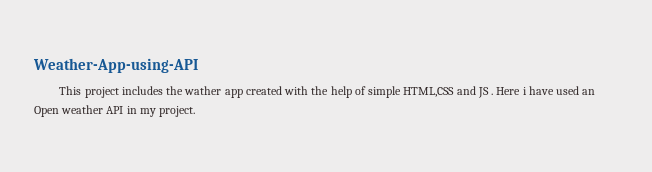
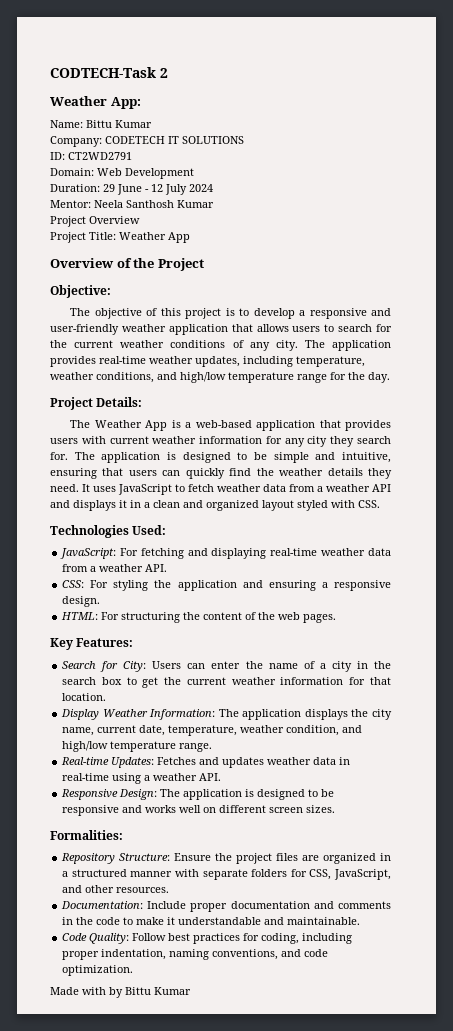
- Weather-App-using-API
- This project includes the wather app created with the help of simple HTML,CSS and JS . Here i have used an Open weather API in my project.
+ CODTECH-Task 2
+ Weather App:
+ Name: Bittu Kumar
+ Company: CODETECH IT SOLUTIONS
+ ID: CT2WD2791
+ Domain: Web Development
+ Duration: 29 June - 12 July 2024
+ Mentor: Neela Santhosh Kumar
+ Project Overview
+ Project Title: Weather App
+ Overview of the Project
+ Objective:
+ The objective of this project is to develop a responsive and user-friendly weather application that allows users to search for the current weather conditions of any city. The application provides real-time weather updates, including temperature, weather conditions, and high/low temperature range for the day.
+ Project Details:
+ The Weather App is a web-based application that provides users with current weather information for any city they search for. The application is designed to be simple and intuitive, ensuring that users can quickly find the weather details they need. It uses JavaScript to fetch weather data from a weather API and displays it in a clean and organized layout styled with CSS.
+ Technologies Used:
+ JavaScript: For fetching and displaying real-time weather data from a weather API.
+ CSS: For styling the application and ensuring a responsive design.
+ HTML: For structuring the content of the web pages.
+ Key Features:
+ Search for City: Users can enter the name of a city in the search box to get the current weather information for that location.
+ Display Weather Information: The application displays the city name, current date, temperature, weather condition, and high/low temperature range.
+ Real-time Updates: Fetches and updates weather data in real-time using a weather API.
+ Responsive Design: The application is designed to be responsive and works well on different screen sizes.
+ Formalities:
+ Repository Structure: Ensure the project files are organized in a structured manner with separate folders for CSS, JavaScript, and other resources.
+ Documentation: Include proper documentation and comments in the code to make it understandable and maintainable.
+ Code Quality: Follow best practices for coding, including proper indentation, naming conventions, and code optimization.
+ Made with by Bittu Kumar

